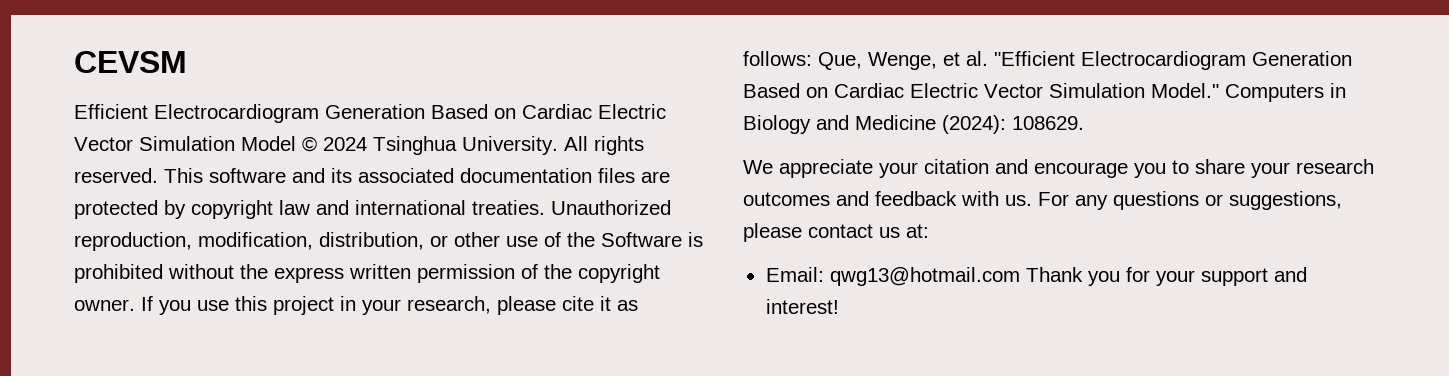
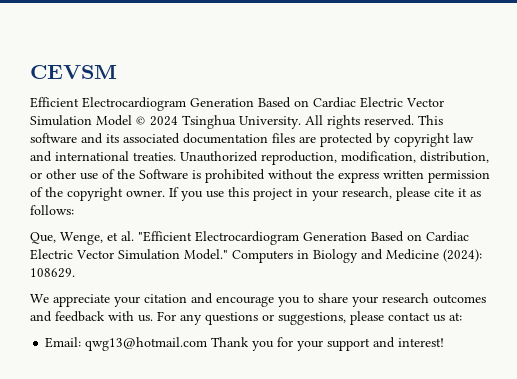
- If you use this project in your research, please cite it as follows: Que, Wenge, et al. "Efficient Electrocardiogram Generation Based on Cardiac Electric Vector Simulation Model."
+ If you use this project in your research, please cite it as follows:
+ Que, Wenge, et al. "Efficient Electrocardiogram Generation Based on Cardiac Electric Vector Simulation Model."

